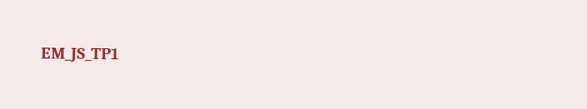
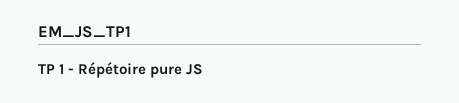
+ TP 1 - Répétoire pure JS

